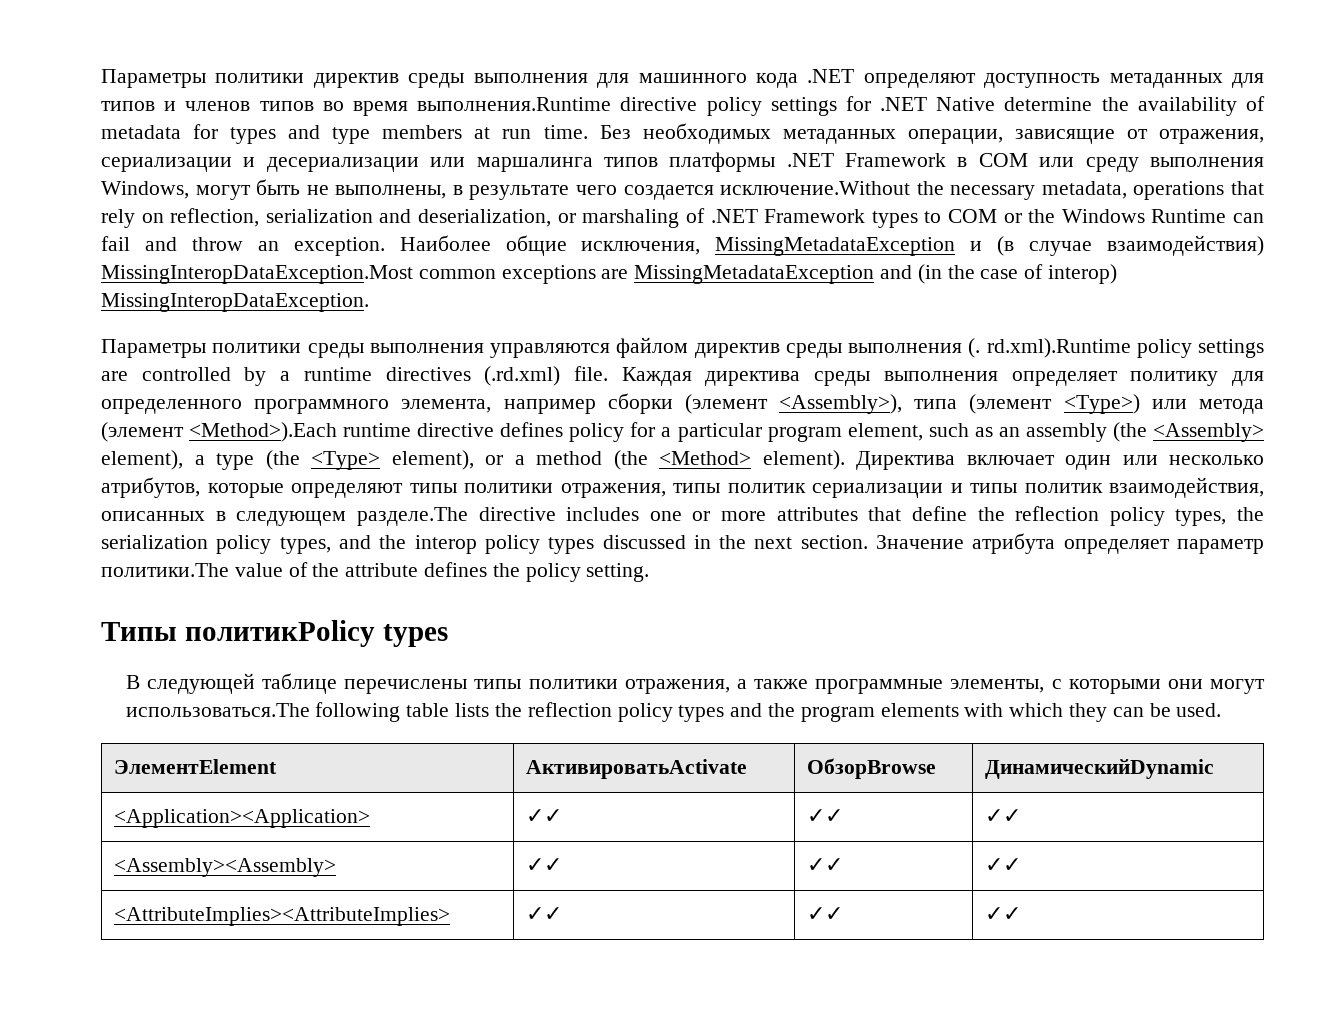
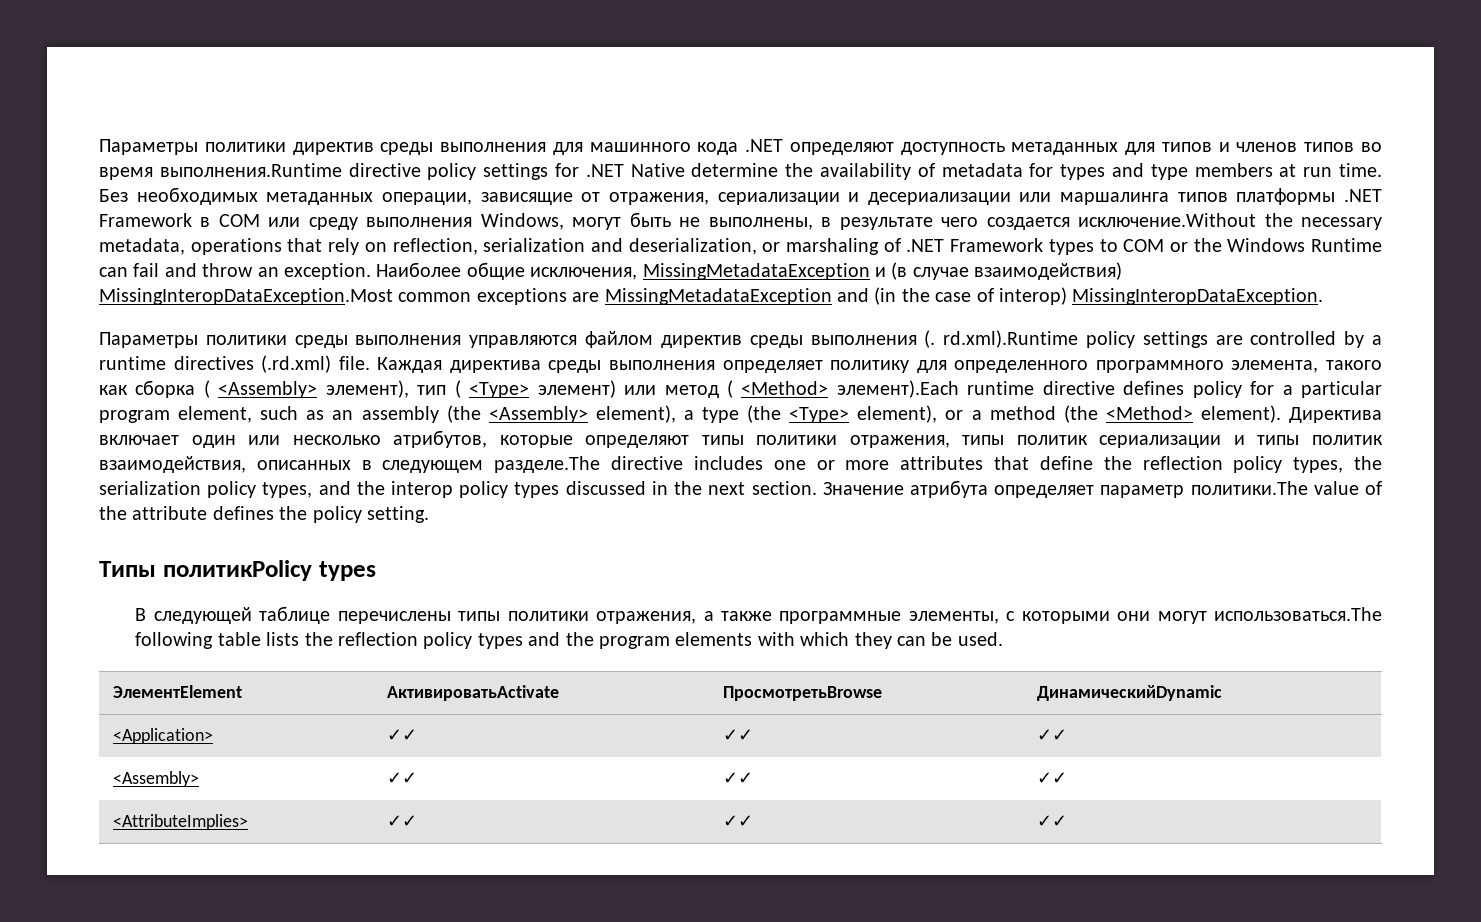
- Каждая директива среды выполнения определяет политику для определенного программного элемента, например сборки (элемент <Assembly>), типа (элемент <Type>) или метода (элемент <Method>).Each runtime directive defines policy for a particular program element, such as an assembly (the <Assembly> element), a type (the <Type> element), or a method (the <Method> element).
+ Каждая директива среды выполнения определяет политику для определенного программного элемента, такого как сборка ( <Assembly> элемент), тип ( <Type> элемент) или метод ( <Method> элемент).Each runtime directive defines policy for a particular program element, such as an assembly (the <Assembly> element), a type (the <Type> element), or a method (the <Method> element).
- ЭлементElement | АктивироватьActivate | ОбзорBrowse | ДинамическийDynamic
+ ЭлементElement | АктивироватьActivate | ПросмотретьBrowse | ДинамическийDynamic
- <Application><Application> | ✓✓ | ✓✓ | ✓✓
- <Assembly><Assembly> | ✓✓ | ✓✓ | ✓✓
- <AttributeImplies><AttributeImplies> | ✓✓ | ✓✓ | ✓✓
+ <Application> | ✓✓ | ✓✓ | ✓✓
+ <Assembly> | ✓✓ | ✓✓ | ✓✓
+ <AttributeImplies> | ✓✓ | ✓✓ | ✓✓

